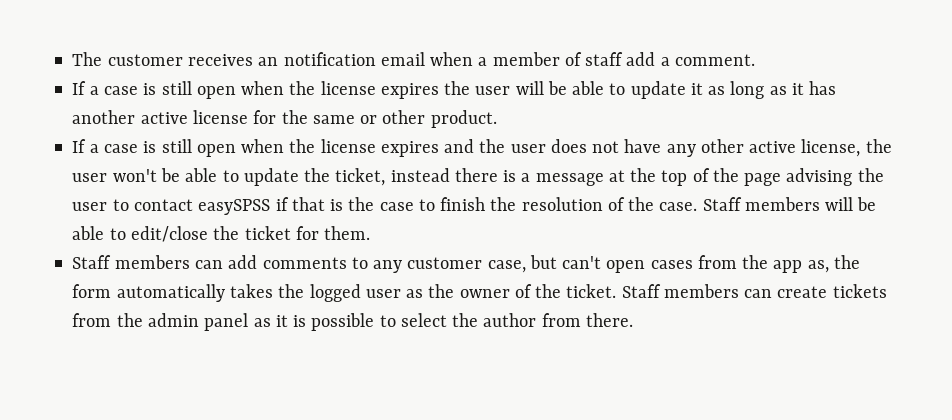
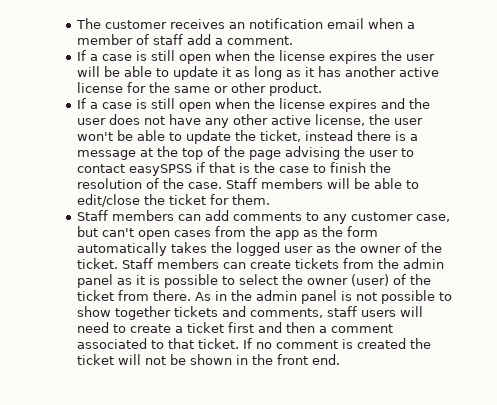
- Staff members can add comments to any customer case, but can't open cases from the app as, the form automatically takes the logged user as the owner of the ticket.
+ Staff members can add comments to any customer case, but can't open cases from the app as the form automatically takes the logged user as the owner of the ticket.
- Staff members can create tickets from the admin panel as it is possible to select the author from there.
+ Staff members can create tickets from the admin panel as it is possible to select the owner (user) of the ticket from there. As in the admin panel is not possible to show together tickets and comments, staff users will need to create a ticket first and then a comment associated to that ticket. If no comment is created the ticket will not be shown in the front end.

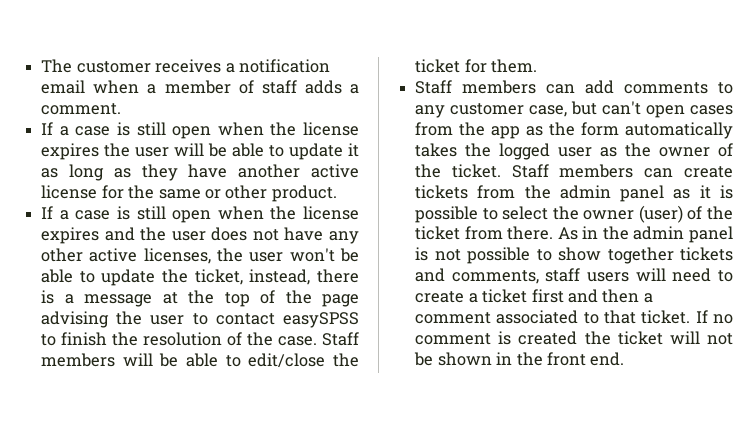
- The customer receives an notification email when a member of staff add a comment.
+ The customer receives a notification email when a member of staff adds a comment.
- If a case is still open when the license expires the user will be able to update it as long as it has another active license for the same or other product.
+ If a case is still open when the license expires the user will be able to update it as long as they have another active license for the same or other product.
- If a case is still open when the license expires and the user does not have any other active license, the user won't be able to update the ticket, instead there is a message at the top of the page advising the user to contact easySPSS if that is the case to finish the resolution of the case.
+ If a case is still open when the license expires and the user does not have any other active licenses, the user won't be able to update the ticket, instead, there is a message at the top of the page advising the user to contact easySPSS to finish the resolution of the case.

